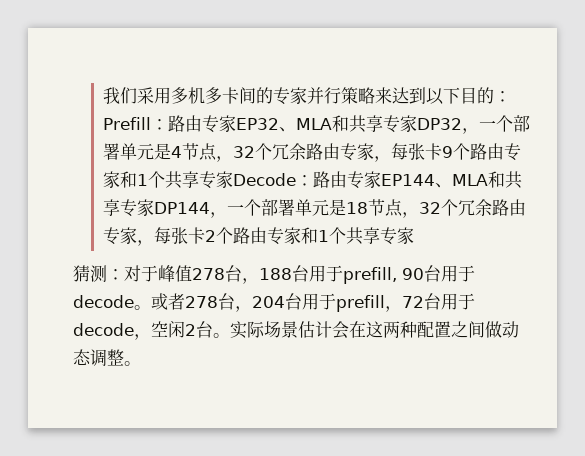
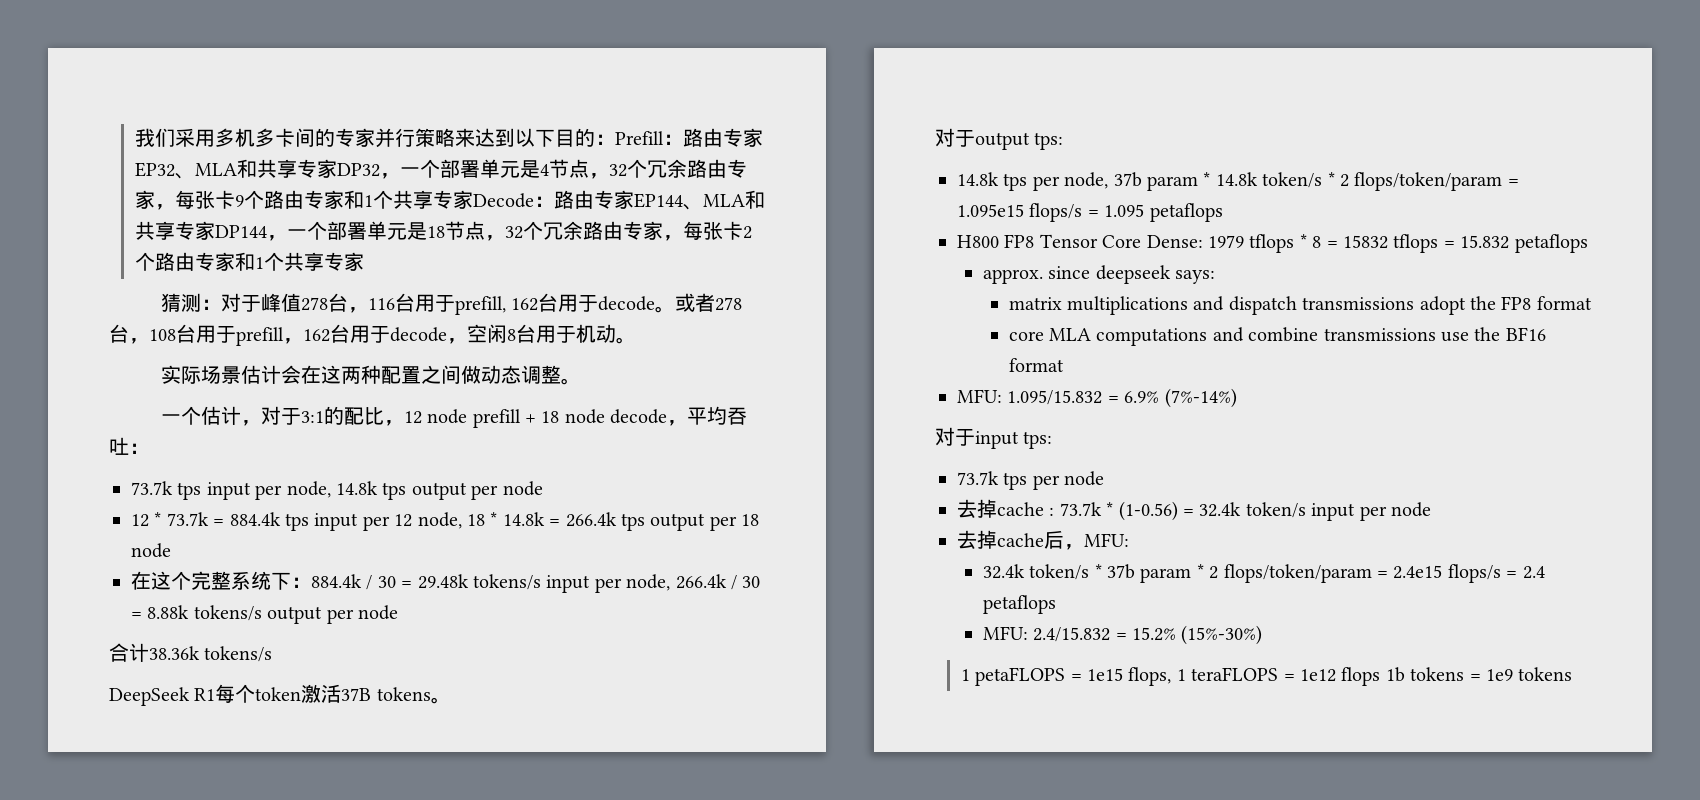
- 猜测：对于峰值278台，188台用于prefill, 90台用于decode。
+ 猜测：对于峰值278台，116台用于prefill, 162台用于decode。
- 或者278台，204台用于prefill，72台用于decode，空闲2台。实际场景估计会在这两种配置之间做动态调整。
+ 或者278台，108台用于prefill，162台用于decode，空闲8台用于机动。
+ 实际场景估计会在这两种配置之间做动态调整。
+ 一个估计，对于3:1的配比，12 node prefill + 18 node decode，平均吞吐：
+ 73.7k tps input per node, 14.8k tps output per node
+ 12 * 73.7k = 884.4k tps input per 12 node, 18 * 14.8k = 266.4k tps output per 18 node
+ 在这个完整系统下：884.4k / 30 = 29.48k tokens/s input per node, 266.4k / 30 = 8.88k tokens/s output per node
+ 合计38.36k tokens/s
+ DeepSeek R1每个token激活37B tokens。
+ 对于output tps:
+ 14.8k tps per node, 37b param * 14.8k token/s * 2 flops/token/param = 1.095e15 flops/s = 1.095 petaflops
+ H800 FP8 Tensor Core Dense: 1979 tflops * 8 = 15832 tflops = 15.832 petaflops
+ approx. since deepseek says:
+ matrix multiplications and dispatch transmissions adopt the FP8 format
+ core MLA computations and combine transmissions use the BF16 format
+ MFU: 1.095/15.832 = 6.9% (7%-14%)
+ 对于input tps:
+ 73.7k tps per node
+ 去掉cache : 73.7k * (1-0.56) = 32.4k token/s input per node
+ 去掉cache后，MFU:
+ 32.4k token/s * 37b param * 2 flops/token/param = 2.4e15 flops/s = 2.4 petaflops
+ MFU: 2.4/15.832 = 15.2% (15%-30%)
+ 1 petaFLOPS = 1e15 flops, 1 teraFLOPS = 1e12 flops 1b tokens = 1e9 tokens

